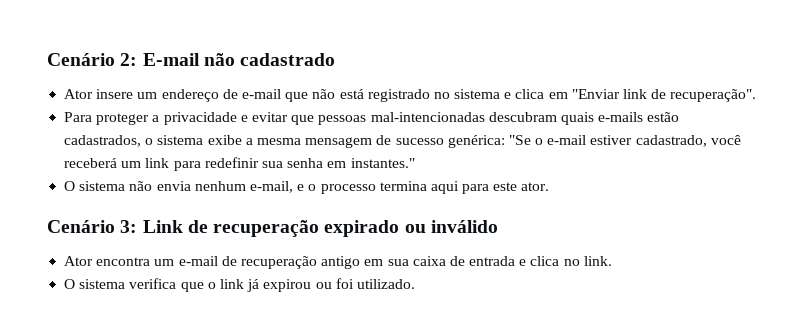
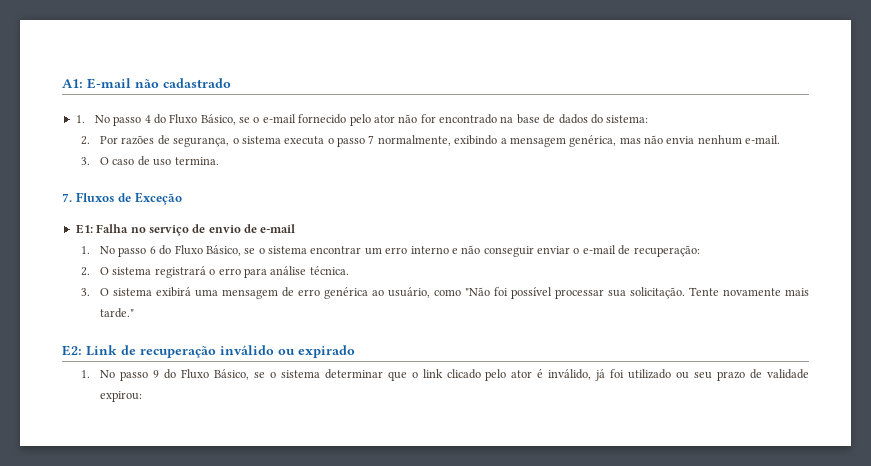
- Cenário 2: E-mail não cadastrado
+ A1: E-mail não cadastrado
- Ator insere um endereço de e-mail que não está registrado no sistema e clica em "Enviar link de recuperação".
- Para proteger a privacidade e evitar que pessoas mal-intencionadas descubram quais e-mails estão cadastrados, o sistema exibe a mesma mensagem de sucesso genérica: "Se o e-mail estiver cadastrado, você receberá um link para redefinir sua senha em instantes."
- O sistema não envia nenhum e-mail, e o processo termina aqui para este ator.
- Cenário 3: Link de recuperação expirado ou inválido
- Ator encontra um e-mail de recuperação antigo em sua caixa de entrada e clica no link.
- O sistema verifica que o link já expirou ou foi utilizado.
+ 1. No passo 4 do Fluxo Básico, se o e-mail fornecido pelo ator não for encontrado na base de dados do sistema:
+ 2. Por razões de segurança, o sistema executa o passo 7 normalmente, exibindo a mensagem genérica, mas não envia nenhum e-mail.
+ 3. O caso de uso termina.
+ 7. Fluxos de Exceção
+ E1: Falha no serviço de envio de e-mail
+ 1. No passo 6 do Fluxo Básico, se o sistema encontrar um erro interno e não conseguir enviar o e-mail de recuperação:
+ 2. O sistema registrará o erro para análise técnica.
+ 3. O sistema exibirá uma mensagem de erro genérica ao usuário, como "Não foi possível processar sua solicitação. Tente novamente mais tarde."
+ E2: Link de recuperação inválido ou expirado
+ 1. No passo 9 do Fluxo Básico, se o sistema determinar que o link clicado pelo ator é inválido, já foi utilizado ou seu prazo de validade expirou:

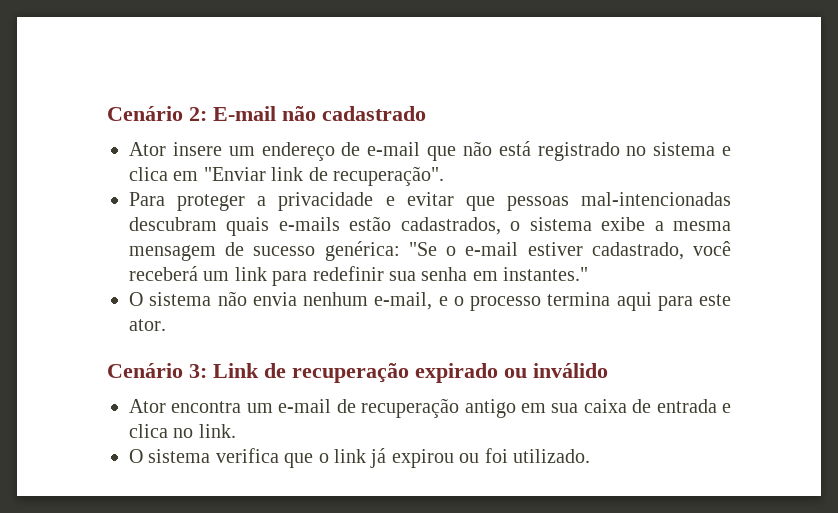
- A1: E-mail não cadastrado
+ Cenário 2: E-mail não cadastrado
- 1. No passo 4 do Fluxo Básico, se o e-mail fornecido pelo ator não for encontrado na base de dados do sistema:
- 2. Por razões de segurança, o sistema executa o passo 7 normalmente, exibindo a mensagem genérica, mas não envia nenhum e-mail.
- 3. O caso de uso termina.
- 7. Fluxos de Exceção
- E1: Falha no serviço de envio de e-mail
- 1. No passo 6 do Fluxo Básico, se o sistema encontrar um erro interno e não conseguir enviar o e-mail de recuperação:
- 2. O sistema registrará o erro para análise técnica.
- 3. O sistema exibirá uma mensagem de erro genérica ao usuário, como "Não foi possível processar sua solicitação. Tente novamente mais tarde."
- E2: Link de recuperação inválido ou expirado
- 1. No passo 9 do Fluxo Básico, se o sistema determinar que o link clicado pelo ator é inválido, já foi utilizado ou seu prazo de validade expirou:
+ Ator insere um endereço de e-mail que não está registrado no sistema e clica em "Enviar link de recuperação".
+ Para proteger a privacidade e evitar que pessoas mal-intencionadas descubram quais e-mails estão cadastrados, o sistema exibe a mesma mensagem de sucesso genérica: "Se o e-mail estiver cadastrado, você receberá um link para redefinir sua senha em instantes."
+ O sistema não envia nenhum e-mail, e o processo termina aqui para este ator.
+ Cenário 3: Link de recuperação expirado ou inválido
+ Ator encontra um e-mail de recuperação antigo em sua caixa de entrada e clica no link.
+ O sistema verifica que o link já expirou ou foi utilizado.

